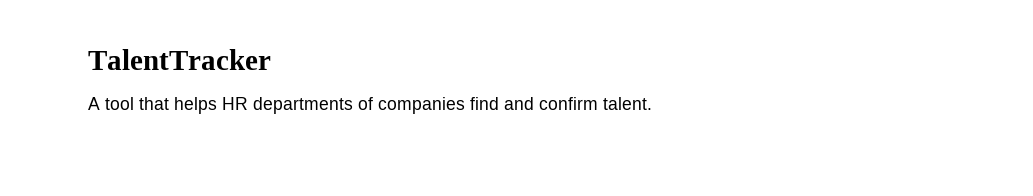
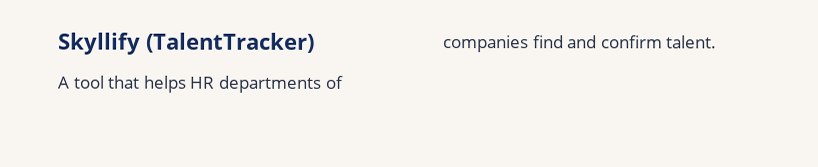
- TalentTracker
+ Skyllify (TalentTracker)

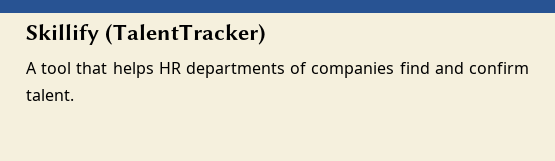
- Skyllify (TalentTracker)
+ Skillify (TalentTracker)

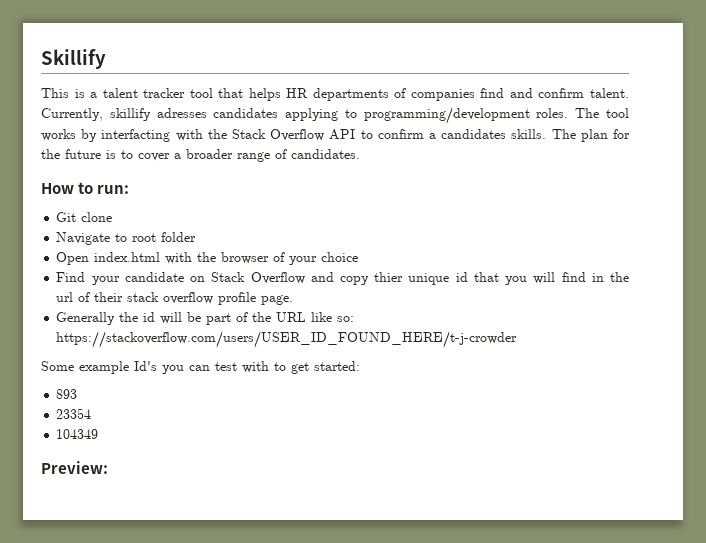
- Skillify (TalentTracker)
- A tool that helps HR departments of companies find and confirm talent.
+ Skillify
+ This is a talent tracker tool that helps HR departments of companies find and confirm talent.
+ Currently, skillify adresses candidates applying to programming/development roles. The tool works by interfacting with the Stack Overflow API to confirm a candidates skills. The plan for the future is to cover a broader range of candidates.
+ How to run:
+ Git clone
+ Navigate to root folder
+ Open index.html with the browser of your choice
+ Find your candidate on Stack Overflow and copy thier unique id that you will find in the url of their stack overflow profile page.
+ Generally the id will be part of the URL like so: https://stackoverflow.com/users/USER_ID_FOUND_HERE/t-j-crowder
+ Some example Id's you can test with to get started:
+ 893
+ 23354
+ 104349
+ Preview:

